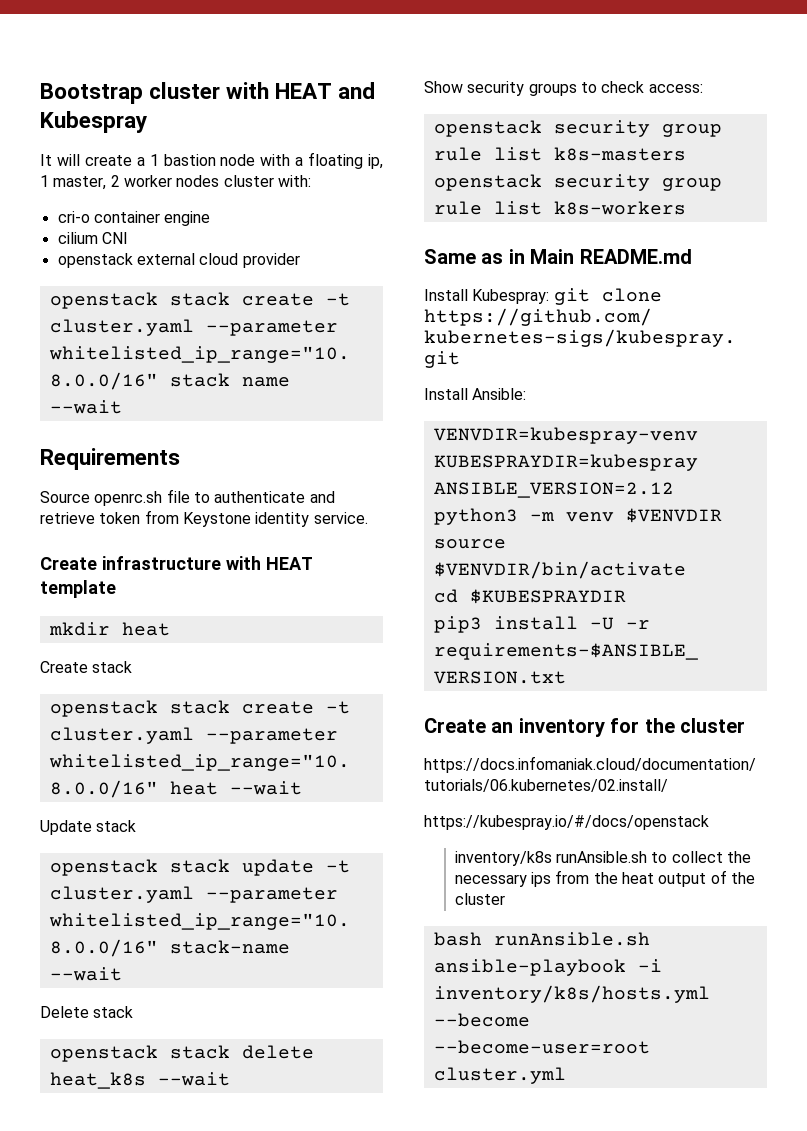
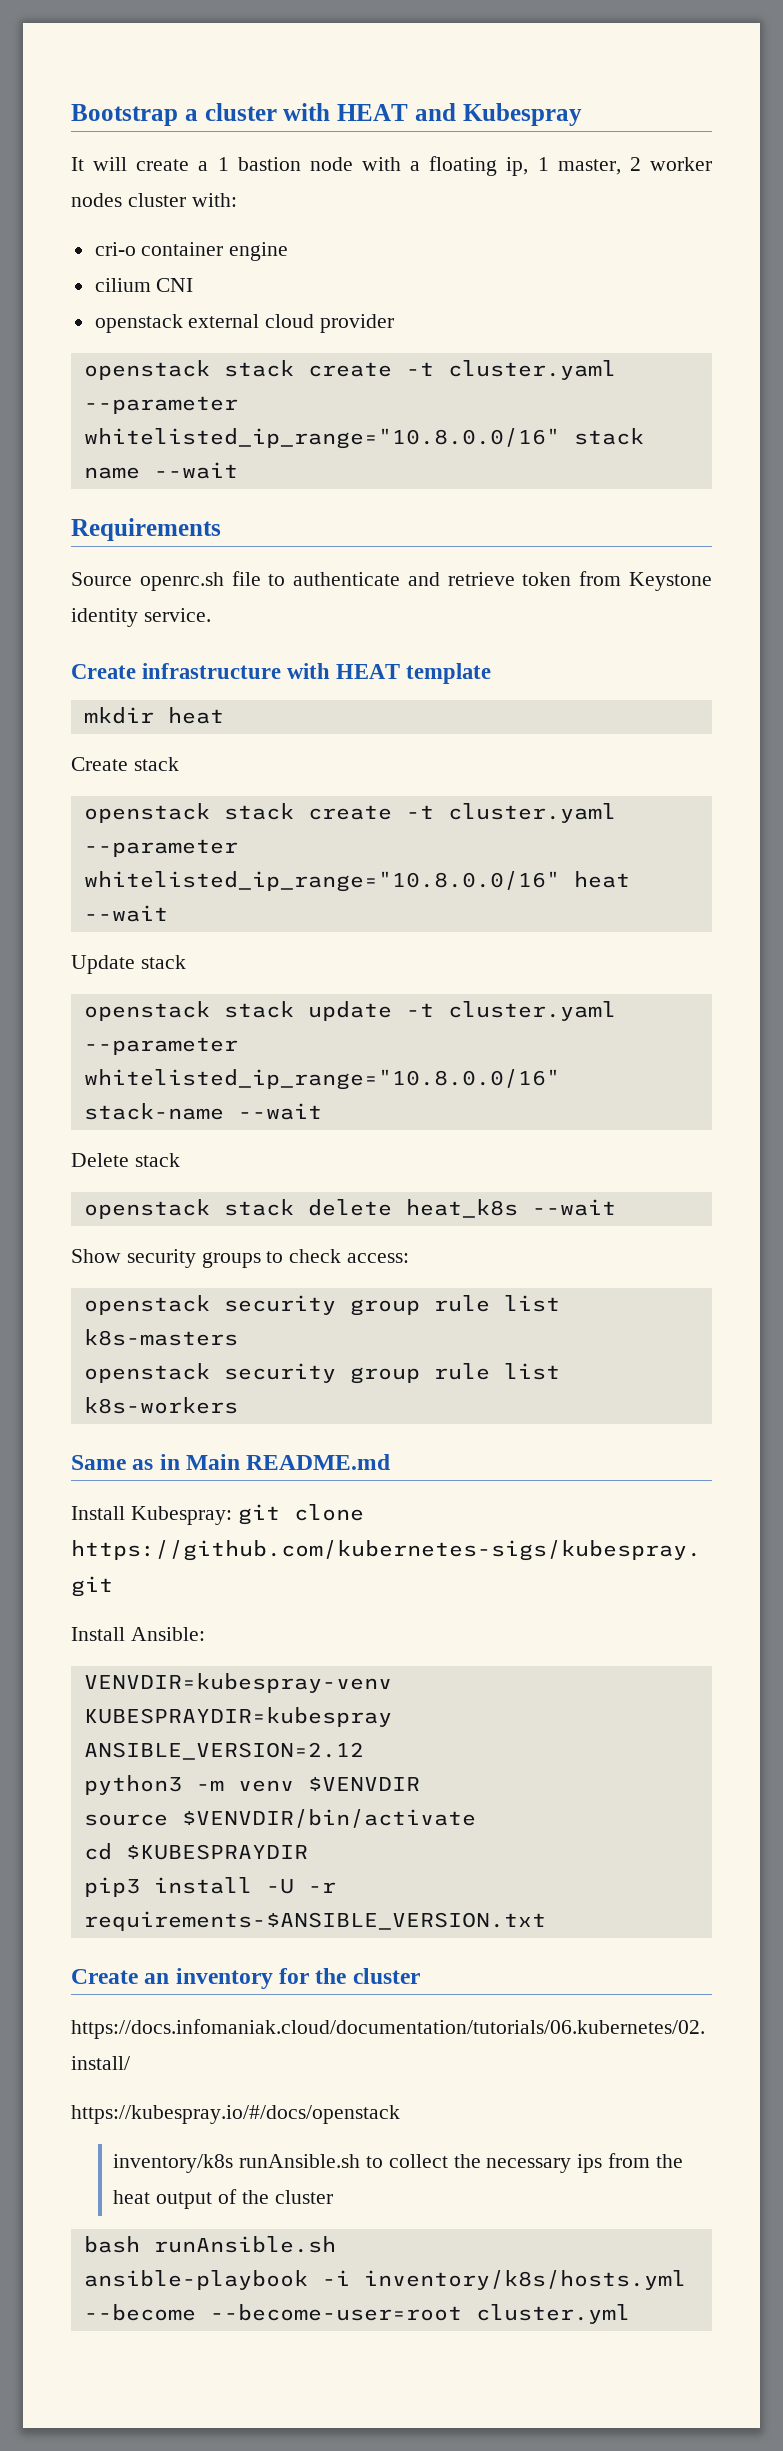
- Bootstrap cluster with HEAT and Kubespray
+ Bootstrap a cluster with HEAT and Kubespray

